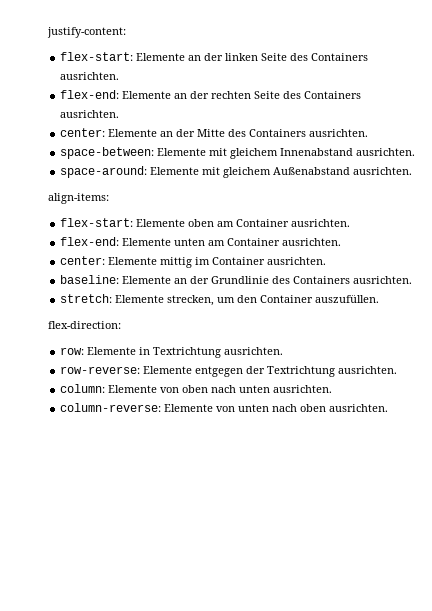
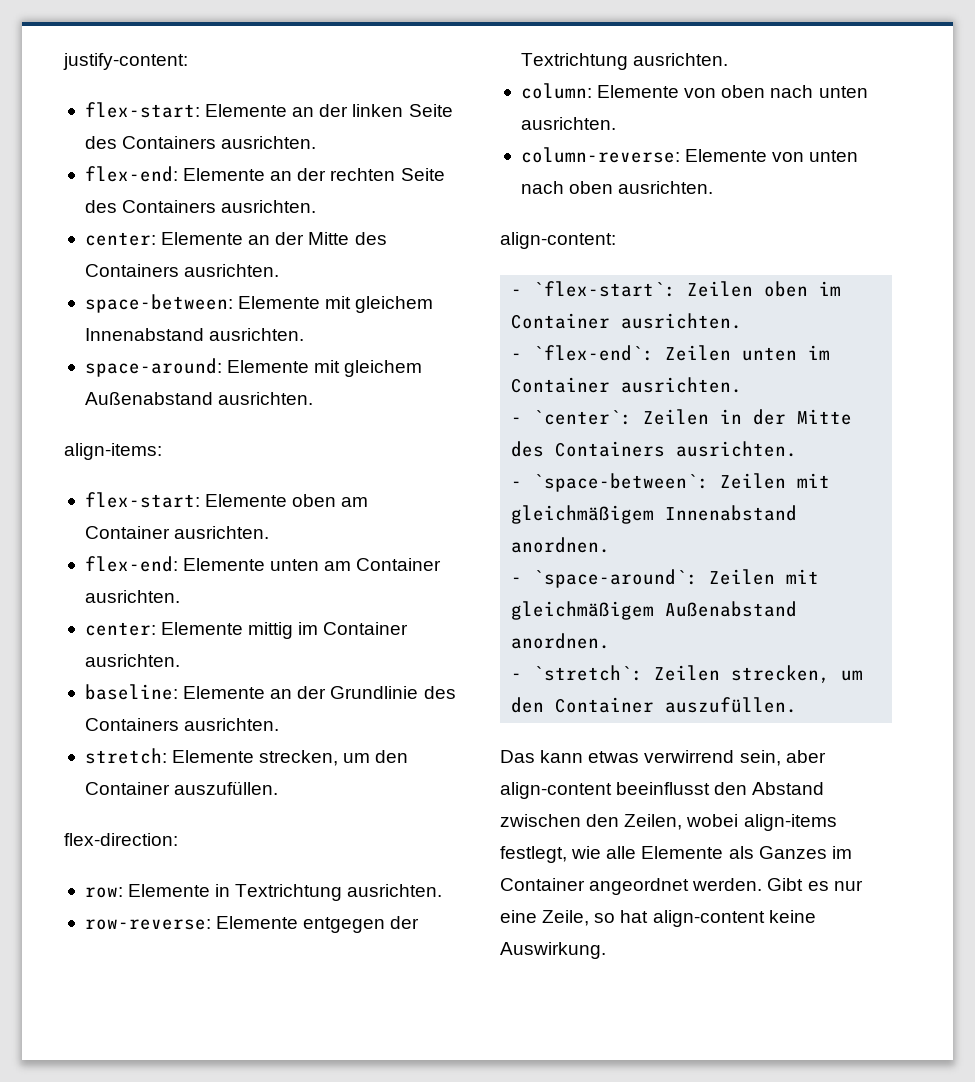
+ align-content:
+ - `flex-start`: Zeilen oben im Container ausrichten.
+ - `flex-end`: Zeilen unten im Container ausrichten.
+ - `center`: Zeilen in der Mitte des Containers ausrichten.
+ - `space-between`: Zeilen mit gleichmäßigem Innenabstand anordnen.
+ - `space-around`: Zeilen mit gleichmäßigem Außenabstand anordnen.
+ - `stretch`: Zeilen strecken, um den Container auszufüllen.
+ Das kann etwas verwirrend sein, aber align-content beeinflusst den Abstand zwischen den Zeilen, wobei align-items festlegt, wie alle Elemente als Ganzes im Container angeordnet werden. Gibt es nur eine Zeile, so hat align-content keine Auswirkung.

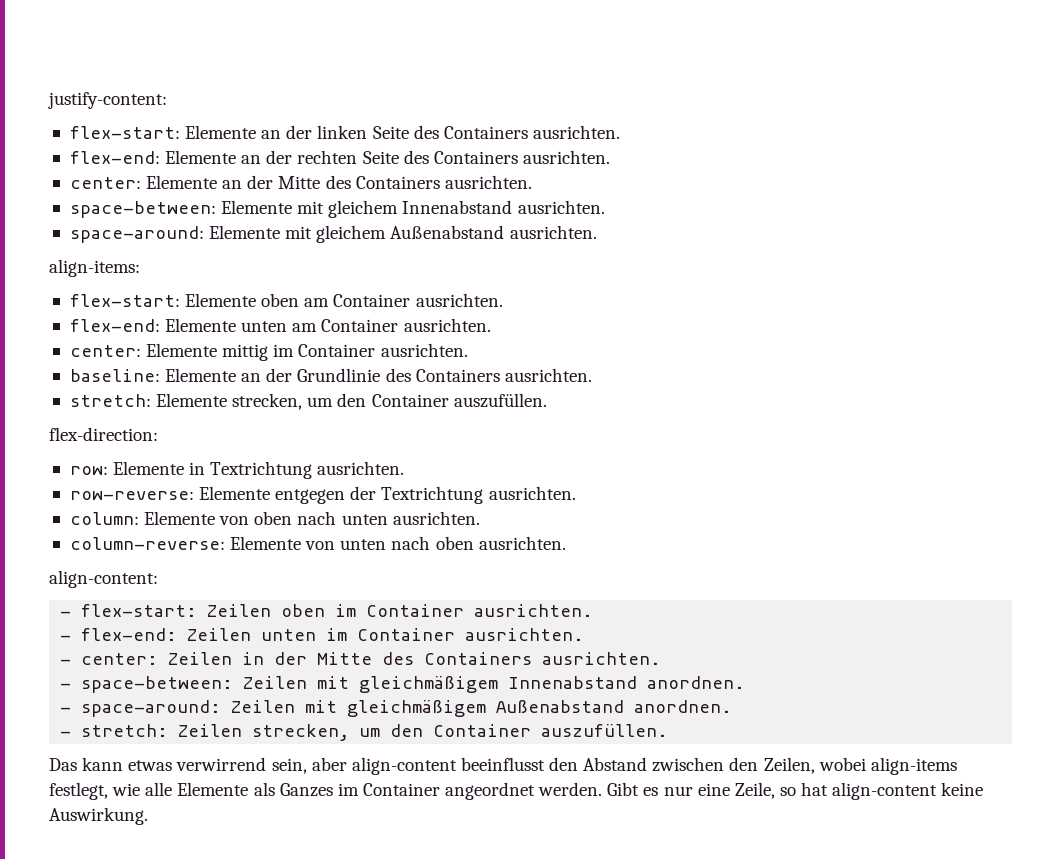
- - `flex-start`: Zeilen oben im Container ausrichten.
+ - flex-start: Zeilen oben im Container ausrichten.
- - `flex-end`: Zeilen unten im Container ausrichten.
+ - flex-end: Zeilen unten im Container ausrichten.
- - `center`: Zeilen in der Mitte des Containers ausrichten.
+ - center: Zeilen in der Mitte des Containers ausrichten.
- - `space-between`: Zeilen mit gleichmäßigem Innenabstand anordnen.
+ - space-between: Zeilen mit gleichmäßigem Innenabstand anordnen.
- - `space-around`: Zeilen mit gleichmäßigem Außenabstand anordnen.
+ - space-around: Zeilen mit gleichmäßigem Außenabstand anordnen.
- - `stretch`: Zeilen strecken, um den Container auszufüllen.
+ - stretch: Zeilen strecken, um den Container auszufüllen.

